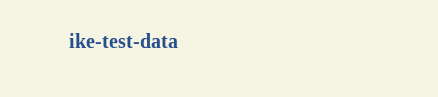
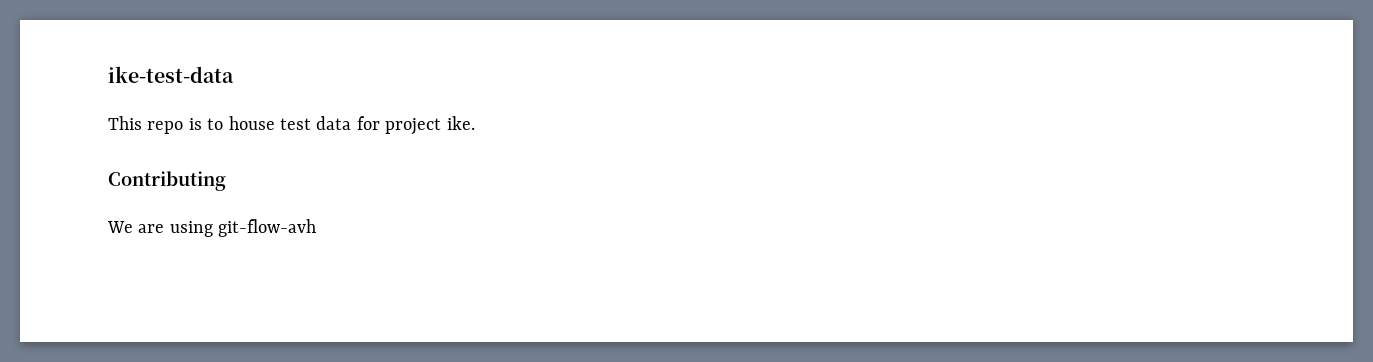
+ This repo is to house test data for project ike.
+ Contributing
+ We are using git-flow-avh

